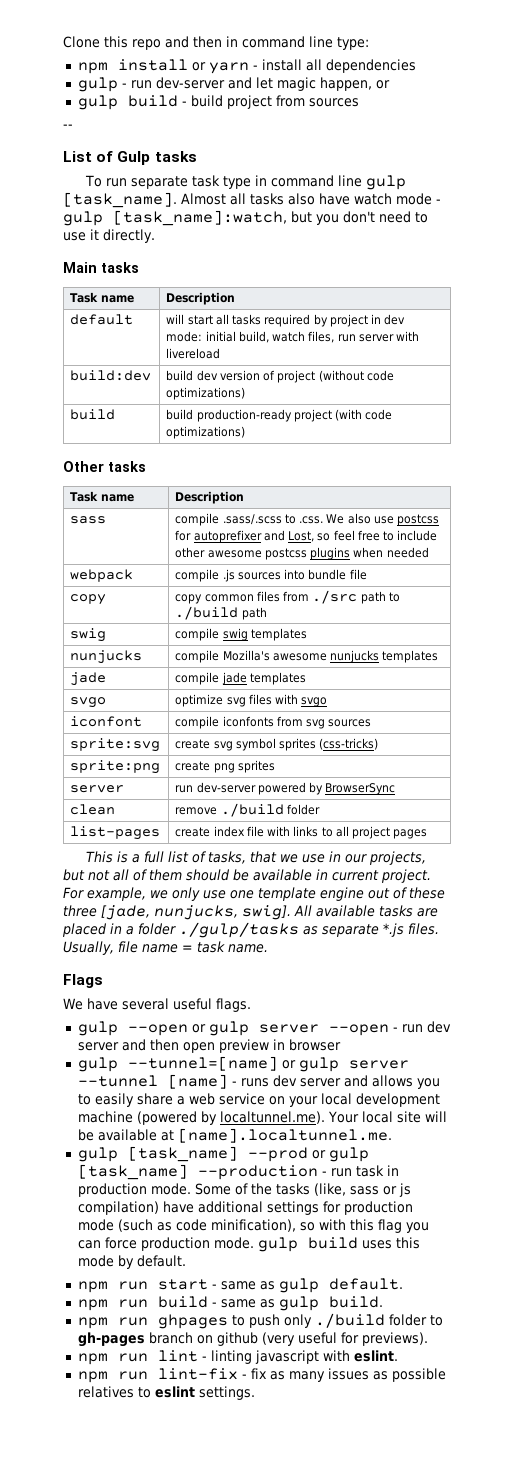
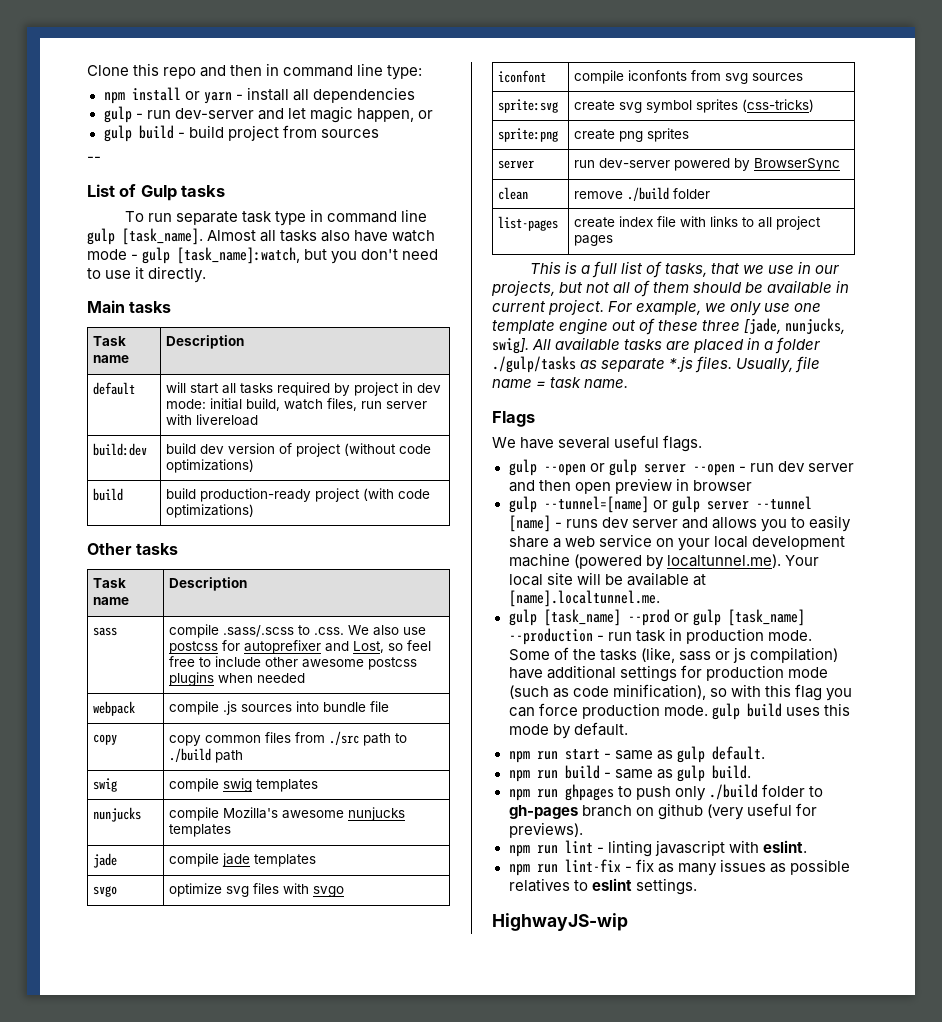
+ HighwayJS-wip

